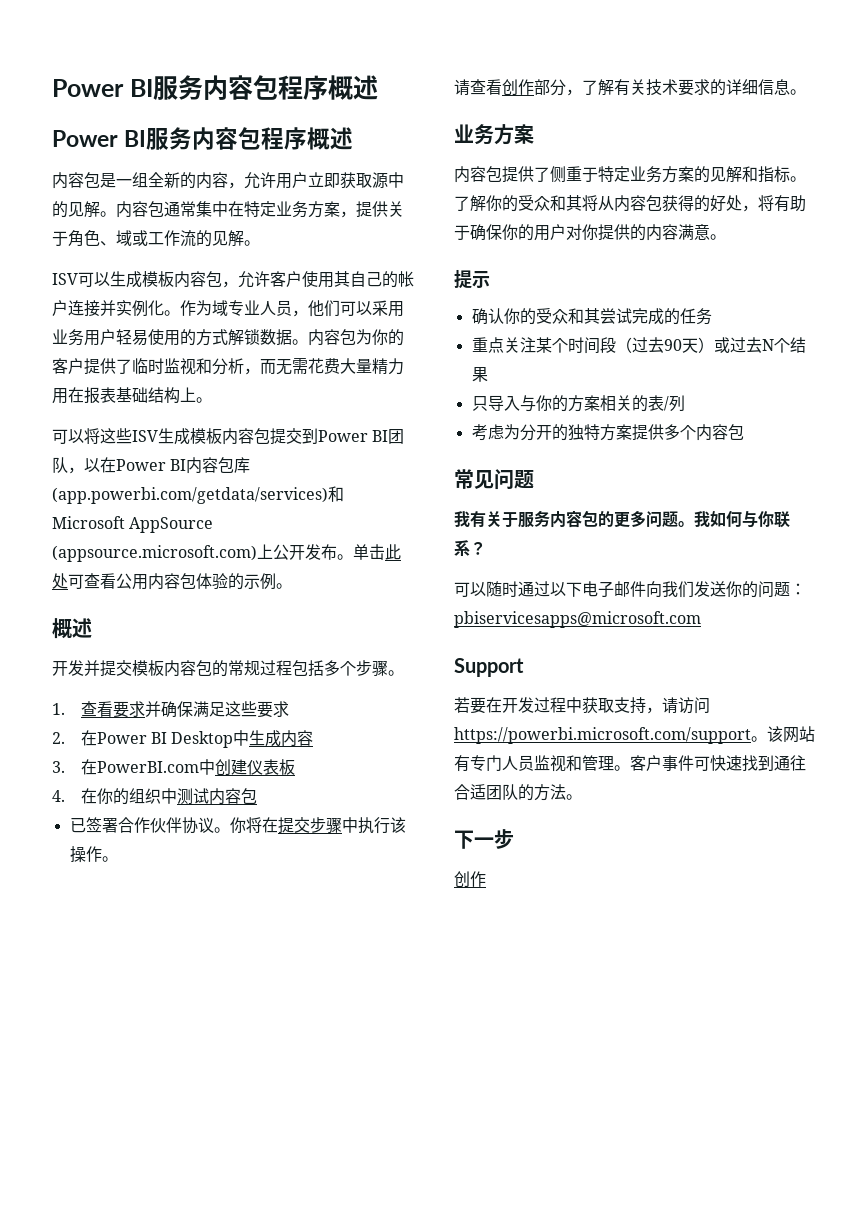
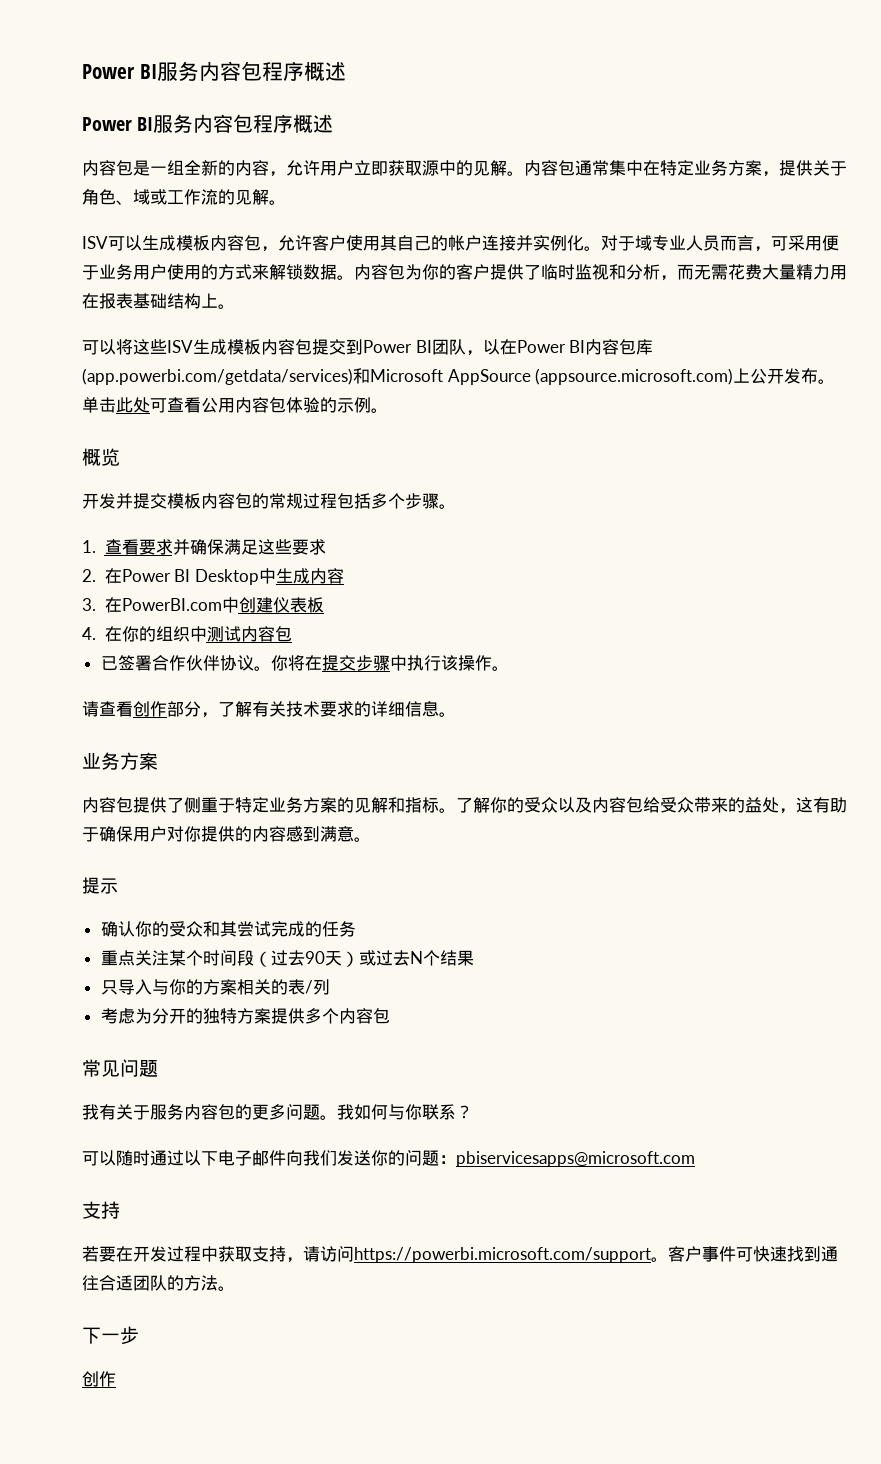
- 作为域专业人员，他们可以采用业务用户轻易使用的方式解锁数据。
+ 对于域专业人员而言，可采用便于业务用户使用的方式来解锁数据。
  单击此处可查看公用内容包体验的示例。
- 概述
+ 概览
- 了解你的受众和其将从内容包获得的好处，将有助于确保你的用户对你提供的内容满意。
+ 了解你的受众以及内容包给受众带来的益处，这有助于确保用户对你提供的内容感到满意。
  可以随时通过以下电子邮件向我们发送你的问题：pbiservicesapps@microsoft.com
- Support
+ 支持
- 该网站有专门人员监视和管理。

